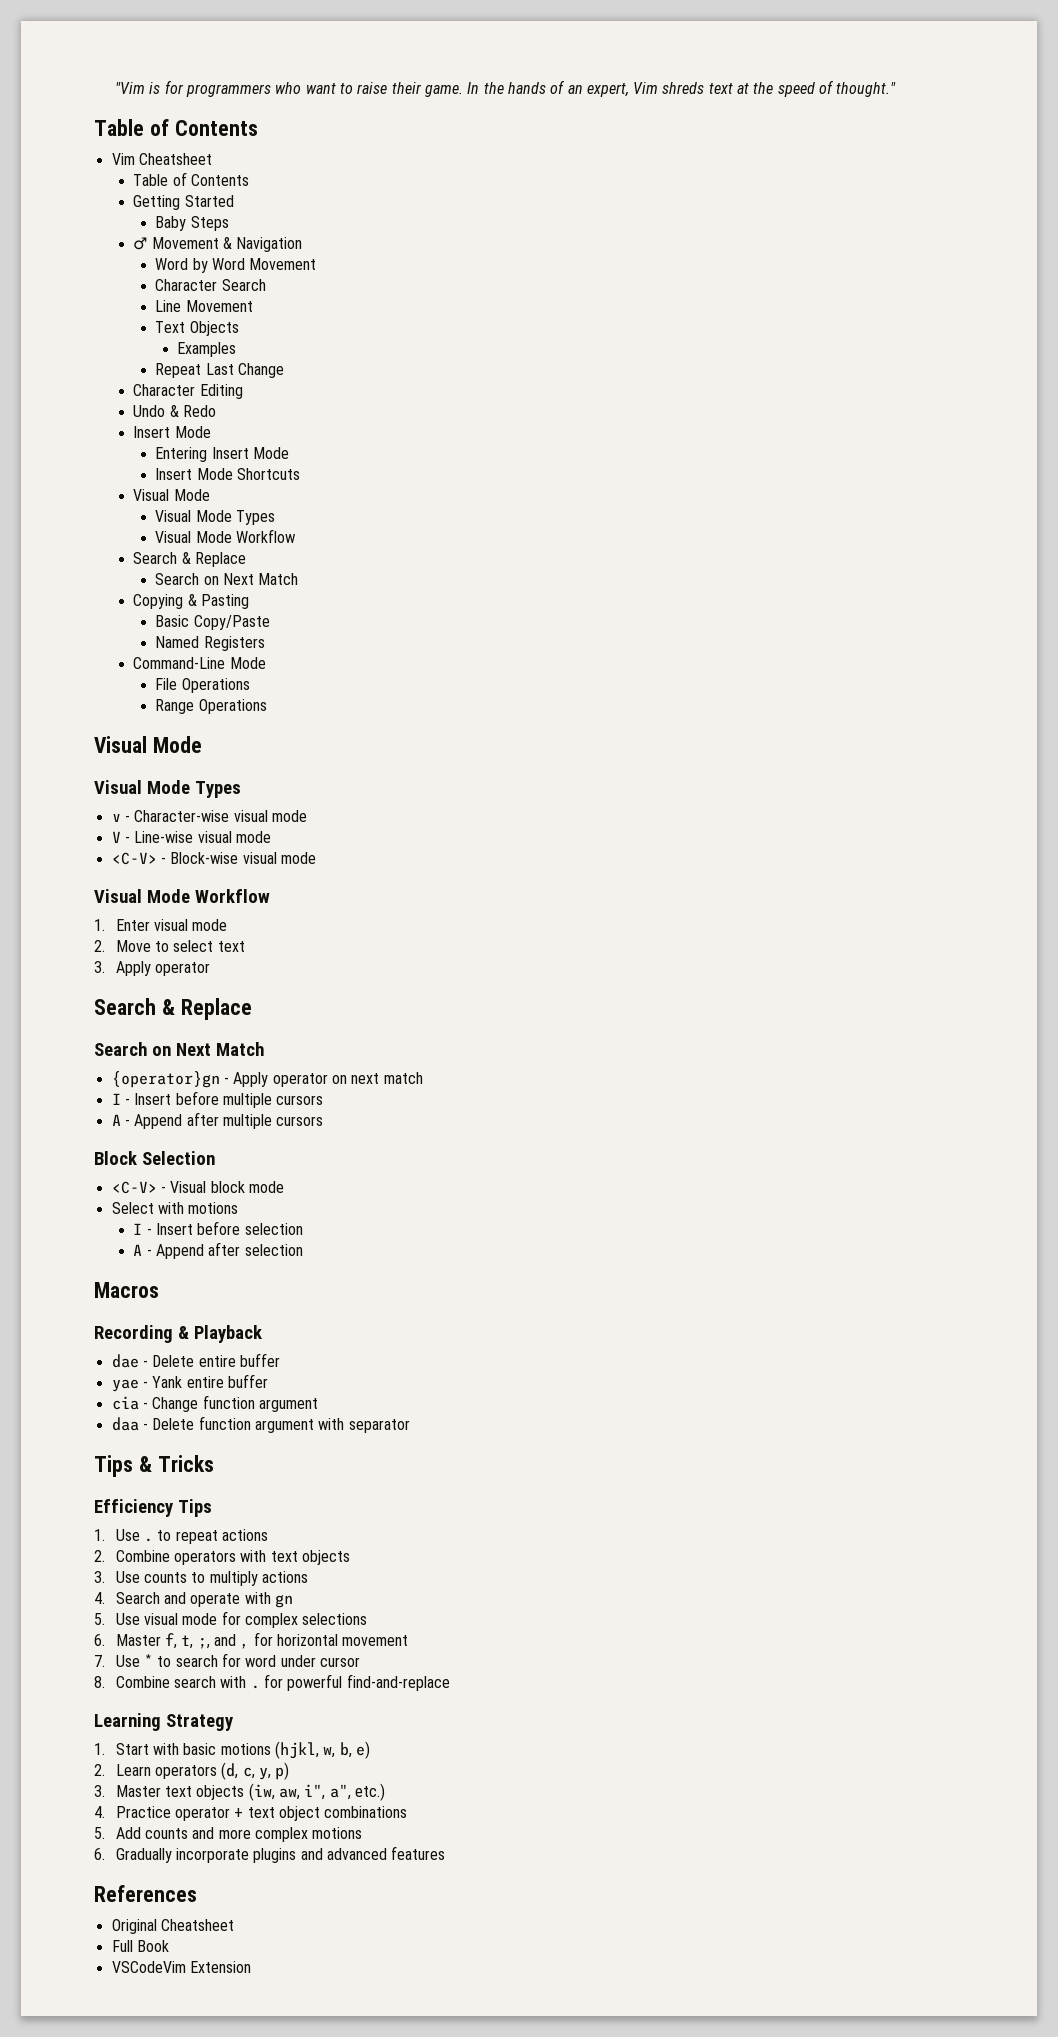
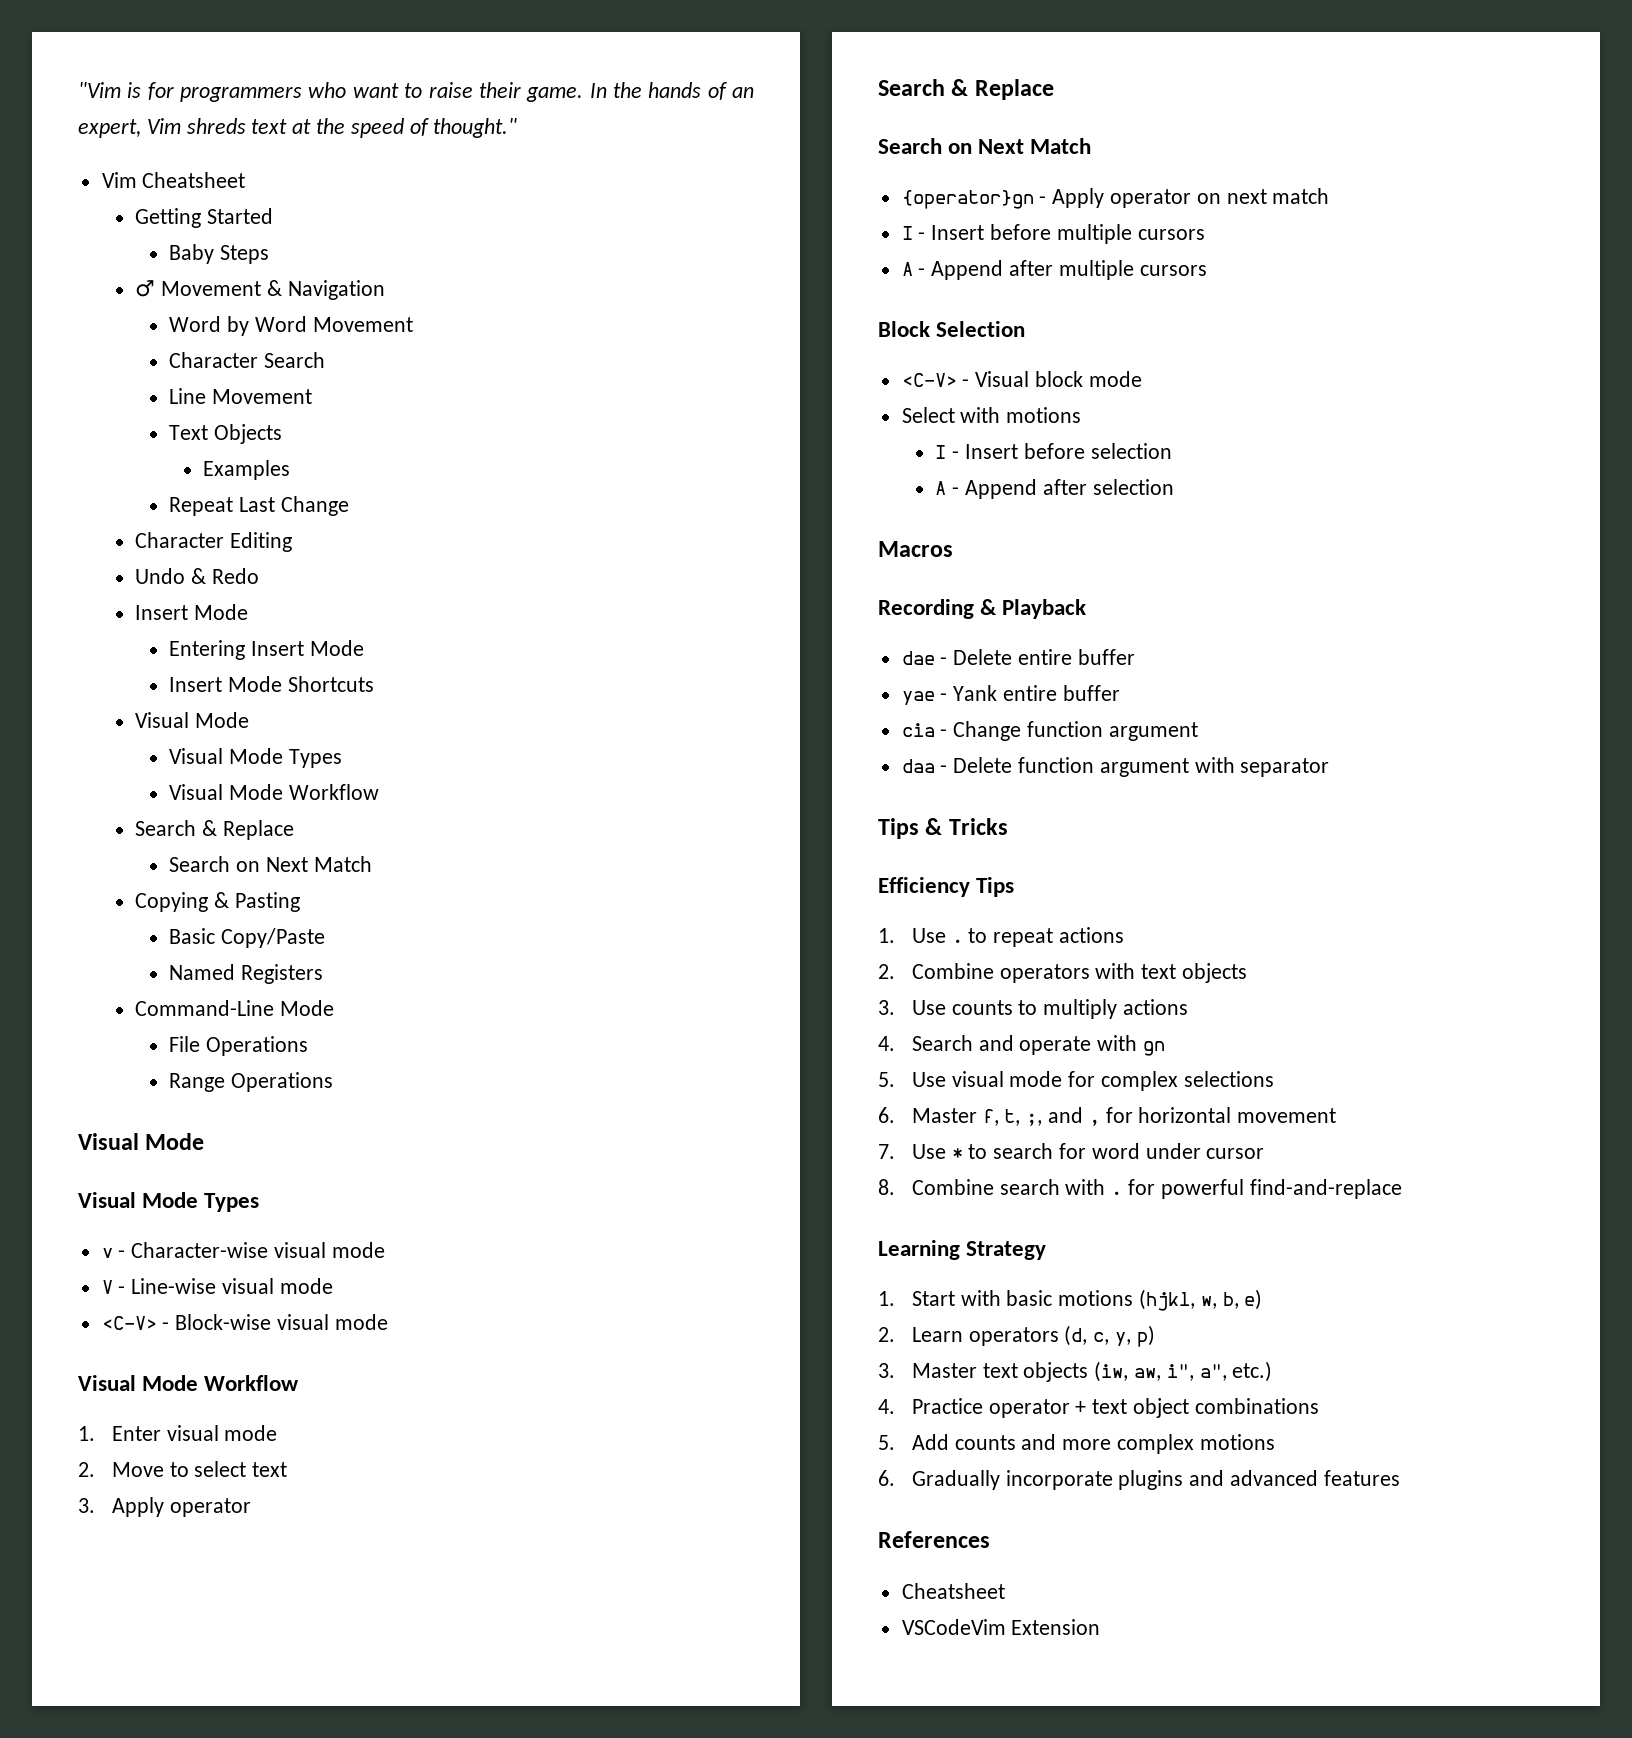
  In the hands of an expert, Vim shreds text at the speed of thought."
- Table of Contents
  Vim Cheatsheet
- Table of Contents
  References
- Original Cheatsheet
- Full Book
+ Cheatsheet

